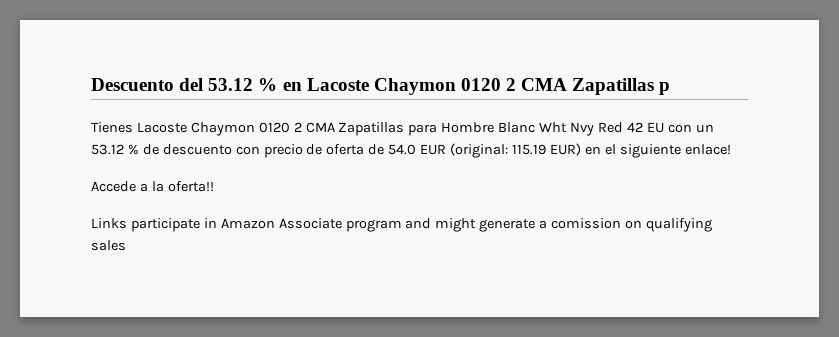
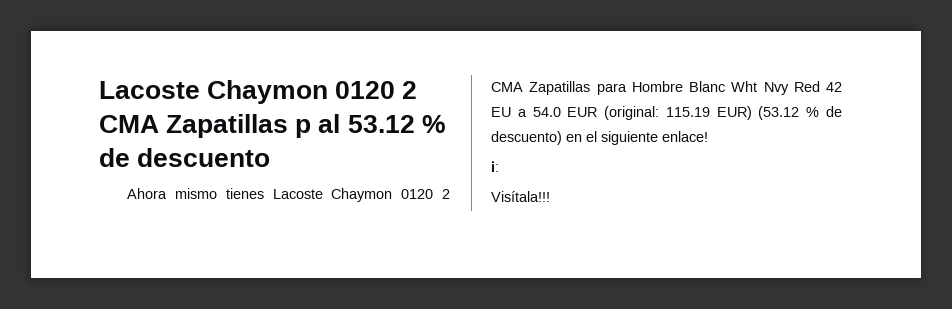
- Descuento del 53.12 % en Lacoste Chaymon 0120 2 CMA Zapatillas p
- Tienes Lacoste Chaymon 0120 2 CMA Zapatillas para Hombre Blanc Wht Nvy Red 42 EU con un 53.12 % de descuento con precio de oferta de 54.0 EUR (original: 115.19 EUR) en el siguiente enlace!
+ Lacoste Chaymon 0120 2 CMA Zapatillas p al 53.12 % de descuento
+ Ahora mismo tienes Lacoste Chaymon 0120 2 CMA Zapatillas para Hombre Blanc Wht Nvy Red 42 EU a 54.0 EUR (original: 115.19 EUR) (53.12 % de descuento) en el siguiente enlace!
- Accede a la oferta!!
- Links participate in Amazon Associate program and might generate a comission on qualifying sales
+ ℹ:
+ Visítala!!!

